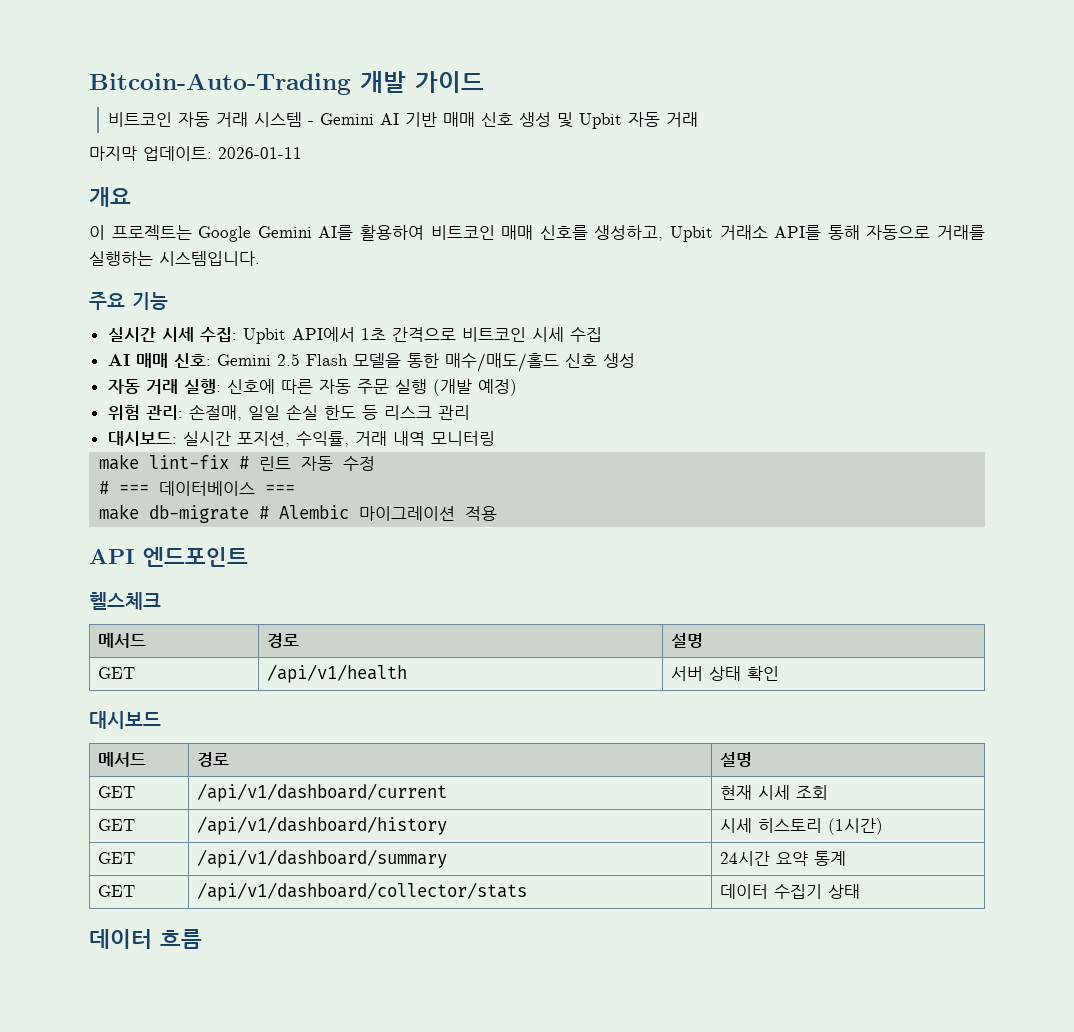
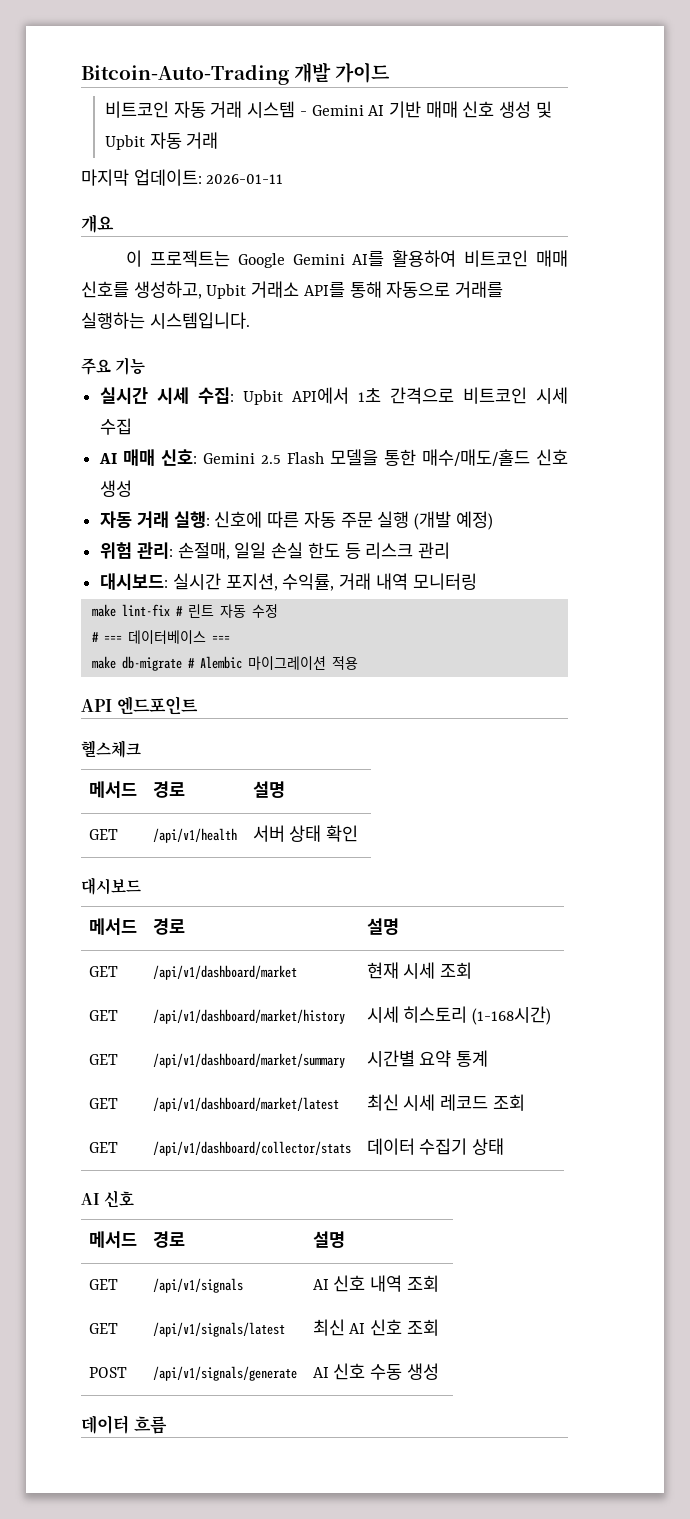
- GET | /api/v1/dashboard/current | 현재 시세 조회
+ GET | /api/v1/dashboard/market | 현재 시세 조회
- GET | /api/v1/dashboard/history | 시세 히스토리 (1시간)
- GET | /api/v1/dashboard/summary | 24시간 요약 통계
+ GET | /api/v1/dashboard/market/history | 시세 히스토리 (1-168시간)
+ GET | /api/v1/dashboard/market/summary | 시간별 요약 통계
+ GET | /api/v1/dashboard/market/latest | 최신 시세 레코드 조회
  GET | /api/v1/dashboard/collector/stats | 데이터 수집기 상태
+ AI 신호
+ 메서드 | 경로 | 설명
+ GET | /api/v1/signals | AI 신호 내역 조회
+ GET | /api/v1/signals/latest | 최신 AI 신호 조회
+ POST | /api/v1/signals/generate | AI 신호 수동 생성

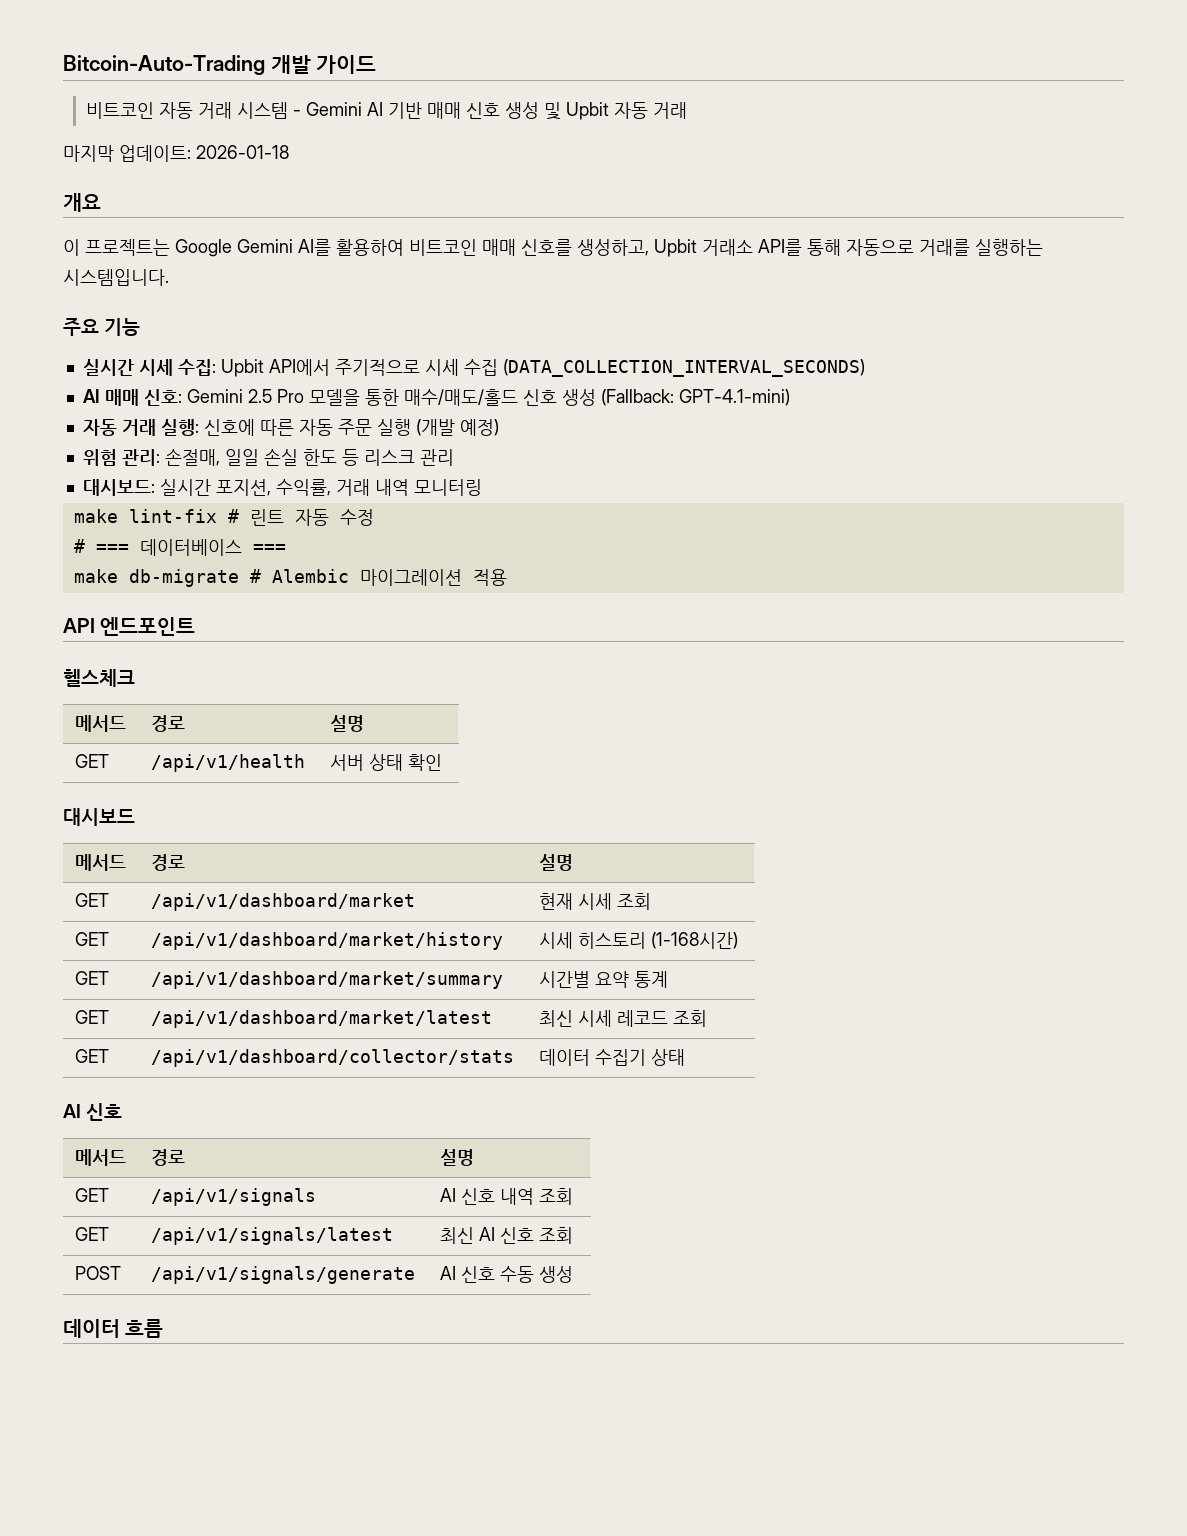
- 마지막 업데이트: 2026-01-11
+ 마지막 업데이트: 2026-01-18
- 실시간 시세 수집: Upbit API에서 1초 간격으로 비트코인 시세 수집
+ 실시간 시세 수집: Upbit API에서 주기적으로 시세 수집 (DATA_COLLECTION_INTERVAL_SECONDS)
- AI 매매 신호: Gemini 2.5 Flash 모델을 통한 매수/매도/홀드 신호 생성
+ AI 매매 신호: Gemini 2.5 Pro 모델을 통한 매수/매도/홀드 신호 생성 (Fallback: GPT-4.1-mini)

